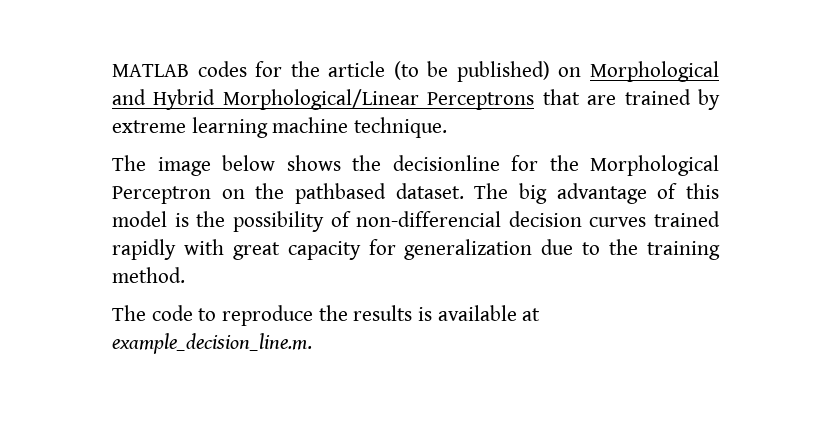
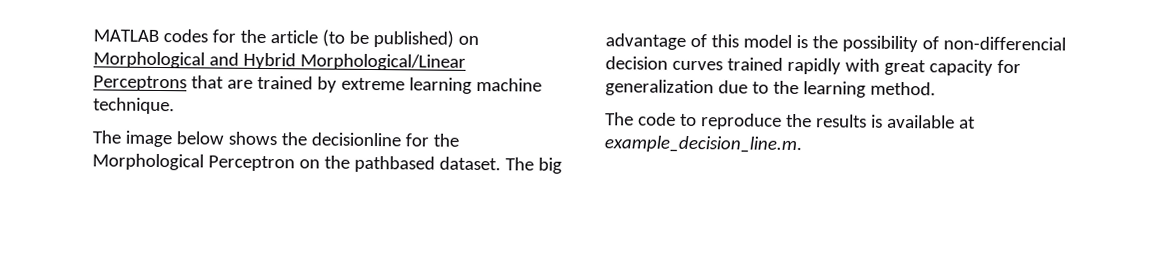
- The big advantage of this model is the possibility of non-differencial decision curves trained rapidly with great capacity for generalization due to the training method.
+ The big advantage of this model is the possibility of non-differencial decision curves trained rapidly with great capacity for generalization due to the learning method.

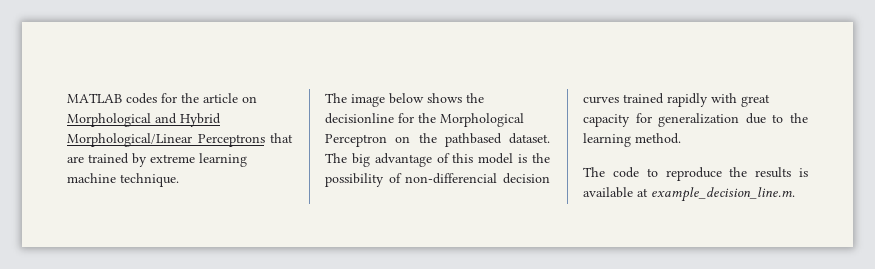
- MATLAB codes for the article (to be published) on Morphological and Hybrid Morphological/Linear Perceptrons that are trained by extreme learning machine technique.
+ MATLAB codes for the article on Morphological and Hybrid Morphological/Linear Perceptrons that are trained by extreme learning machine technique.

